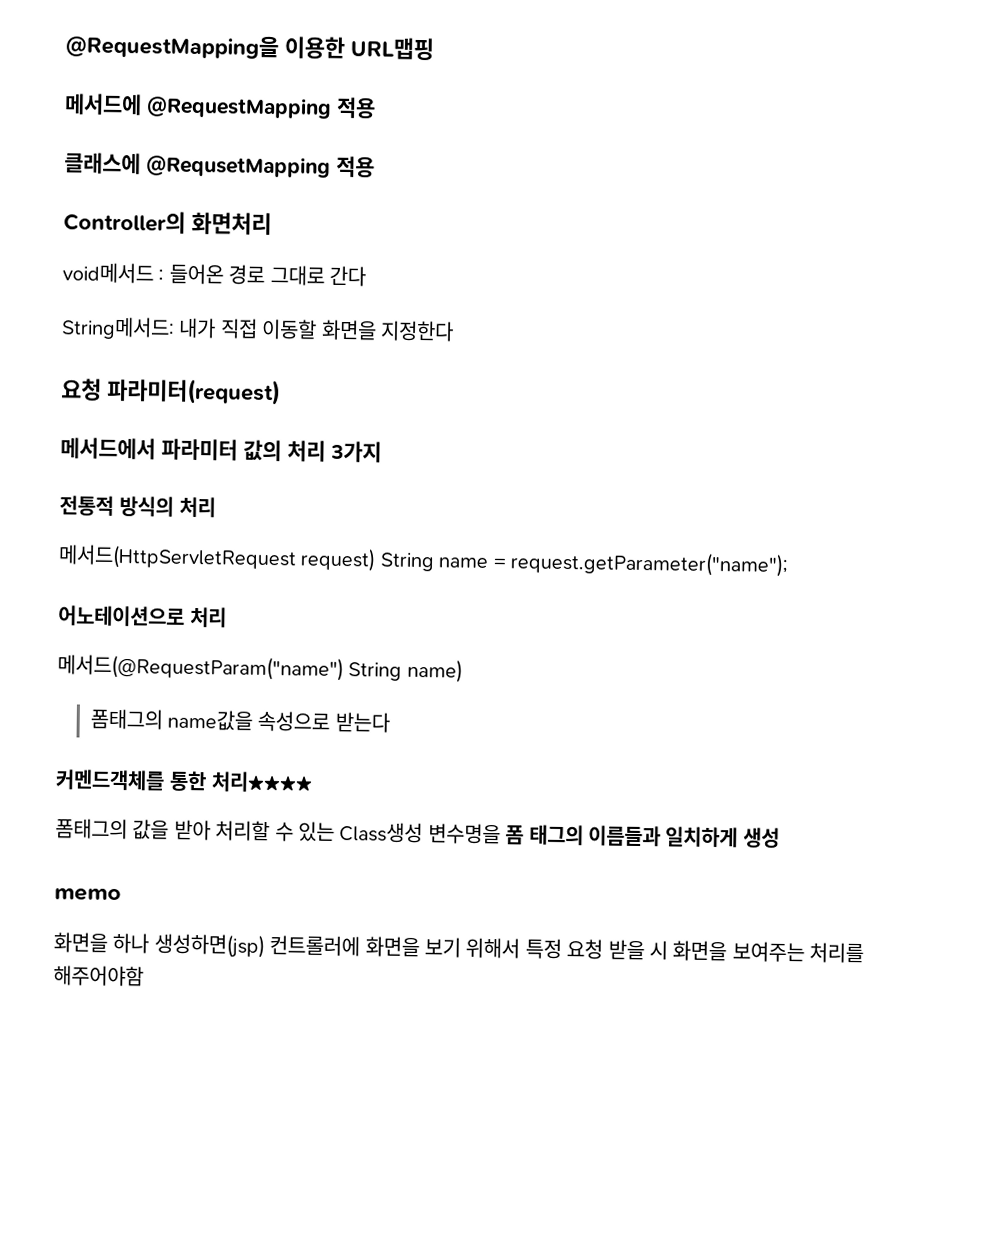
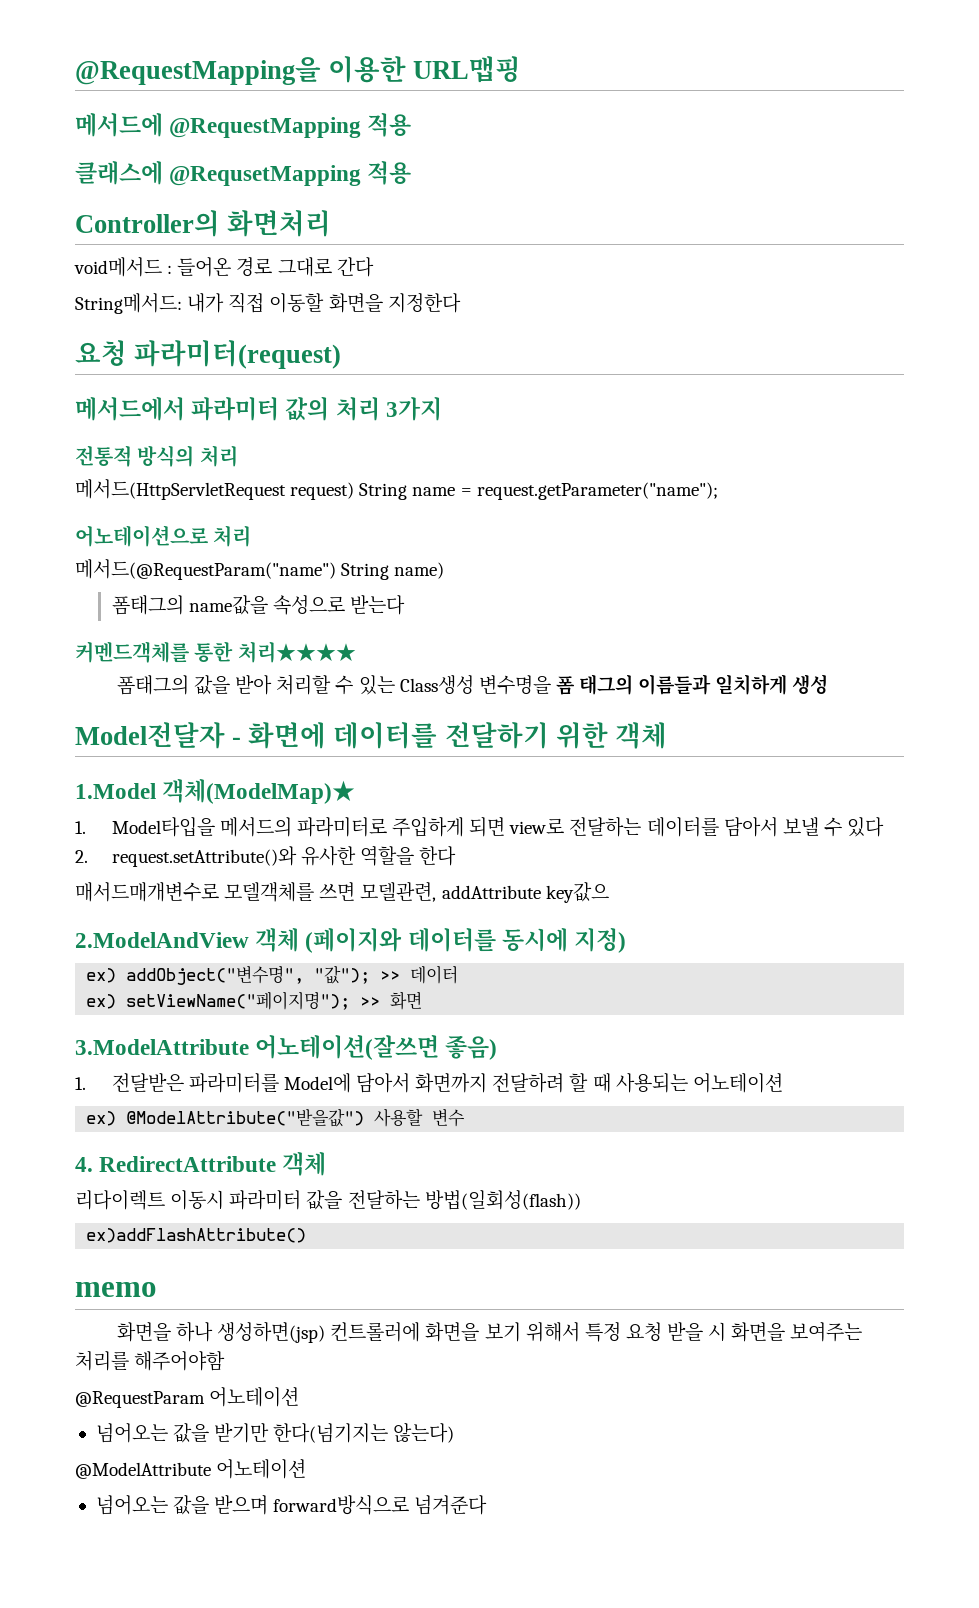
+ Model전달자 - 화면에 데이터를 전달하기 위한 객체
+ 1.Model 객체(ModelMap)★
+ 1. Model타입을 메서드의 파라미터로 주입하게 되면 view로 전달하는 데이터를 담아서 보낼 수 있다
+ 2. request.setAttribute()와 유사한 역할을 한다
+ 매서드매개변수로 모델객체를 쓰면 모델관련, addAttribute key값으
+ 2.ModelAndView 객체 (페이지와 데이터를 동시에 지정)
+ ex) addObject("변수명", "값"); >> 데이터
+ ex) setViewName("페이지명"); >> 화면
+ 3.ModelAttribute 어노테이션(잘쓰면 좋음)
+ 1. 전달받은 파라미터를 Model에 담아서 화면까지 전달하려 할 때 사용되는 어노테이션
+ ex) @ModelAttribute("받을값") 사용할 변수
+ 4. RedirectAttribute 객체
+ 리다이렉트 이동시 파라미터 값을 전달하는 방법(일회성(flash))
+ ex)addFlashAttribute()
+ @RequestParam 어노테이션
+ 넘어오는 값을 받기만 한다(넘기지는 않는다)
+ @ModelAttribute 어노테이션
+ 넘어오는 값을 받으며 forward방식으로 넘겨준다

